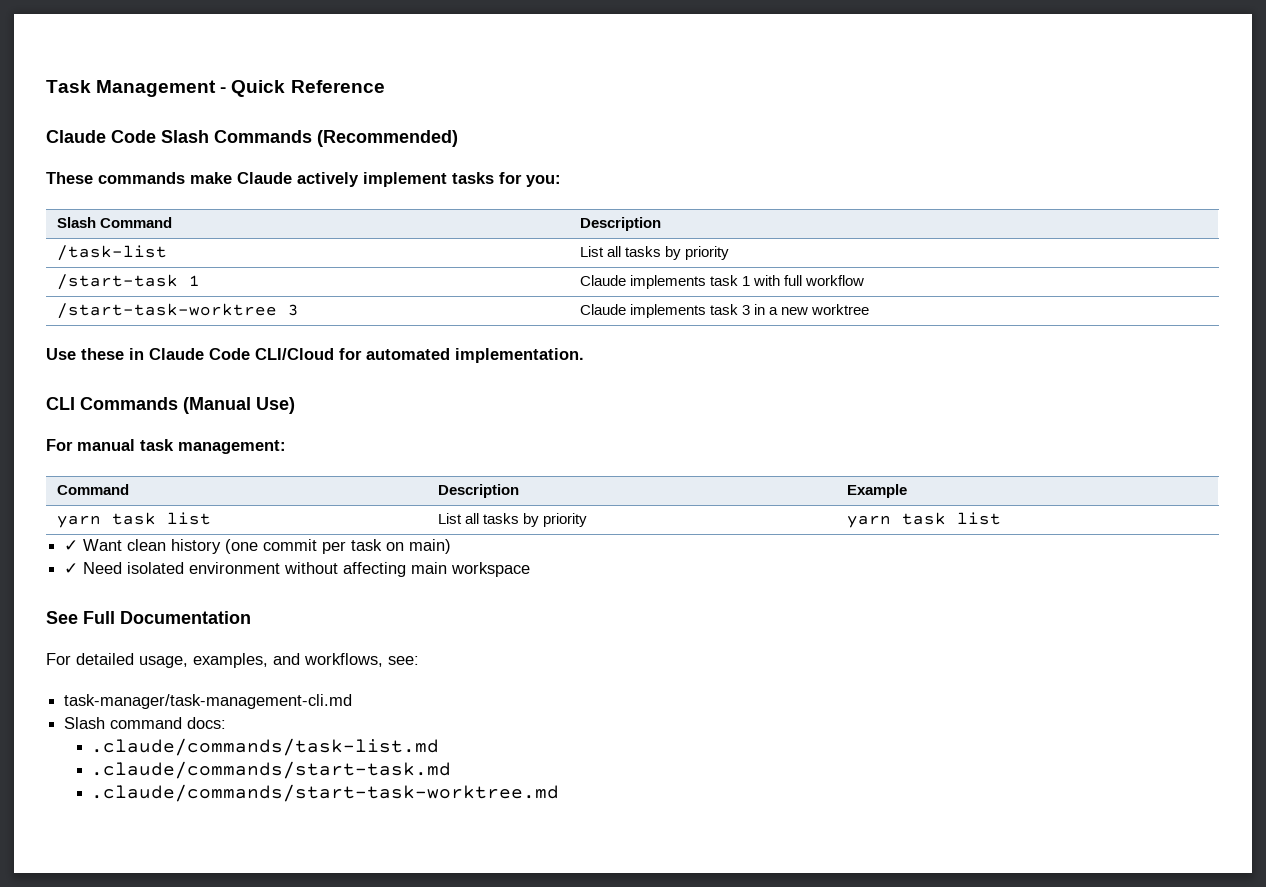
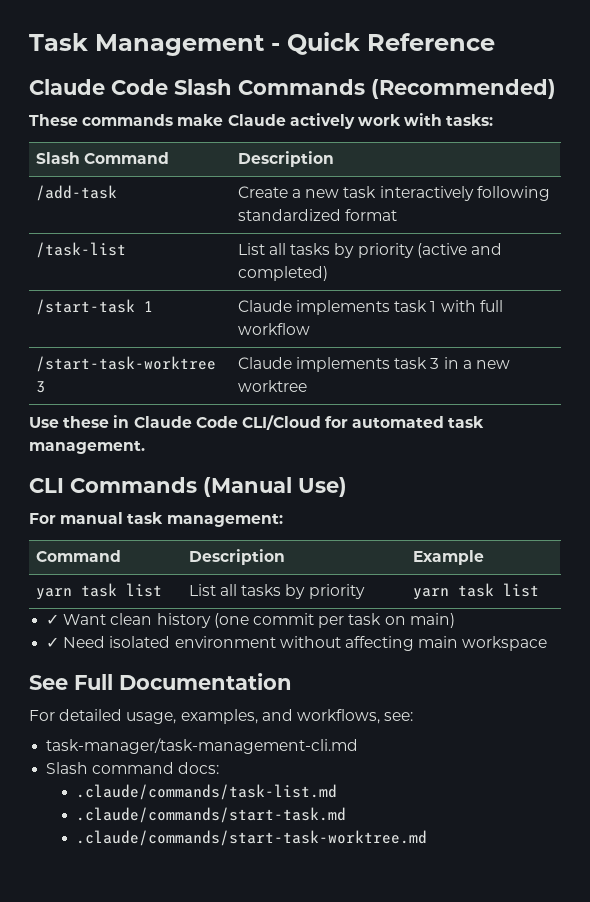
- These commands make Claude actively implement tasks for you:
+ These commands make Claude actively work with tasks:
+ /add-task | Create a new task interactively following standardized format
- /task-list | List all tasks by priority
+ /task-list | List all tasks by priority (active and completed)
- Use these in Claude Code CLI/Cloud for automated implementation.
+ Use these in Claude Code CLI/Cloud for automated task management.

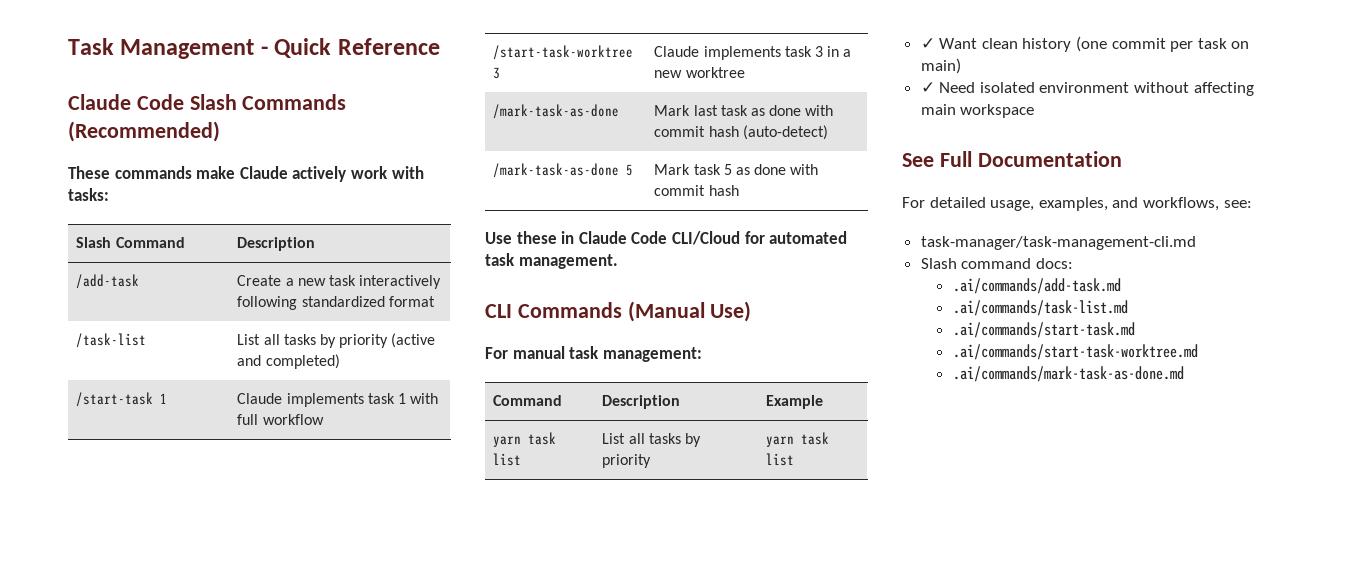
+ /mark-task-as-done | Mark last task as done with commit hash (auto-detect)
+ /mark-task-as-done 5 | Mark task 5 as done with commit hash
- .claude/commands/task-list.md
- .claude/commands/start-task.md
- .claude/commands/start-task-worktree.md
+ .ai/commands/add-task.md
+ .ai/commands/task-list.md
+ .ai/commands/start-task.md
+ .ai/commands/start-task-worktree.md
+ .ai/commands/mark-task-as-done.md

